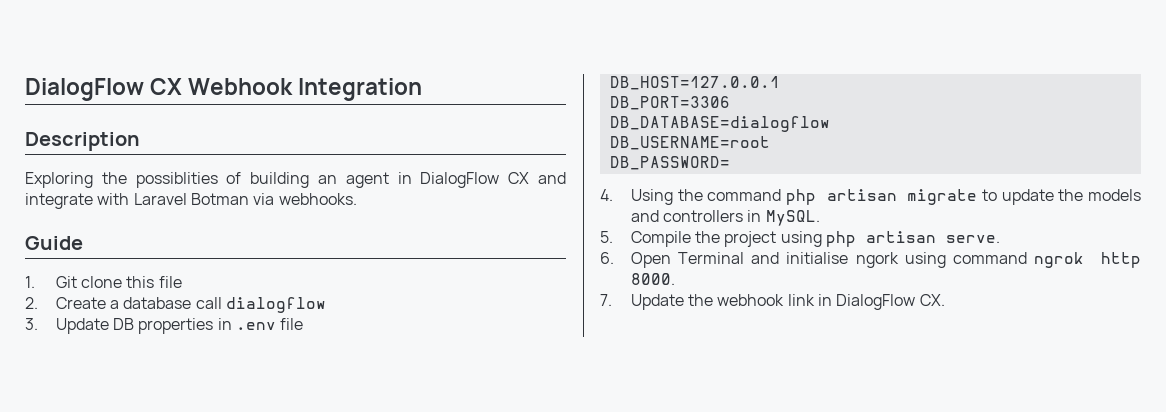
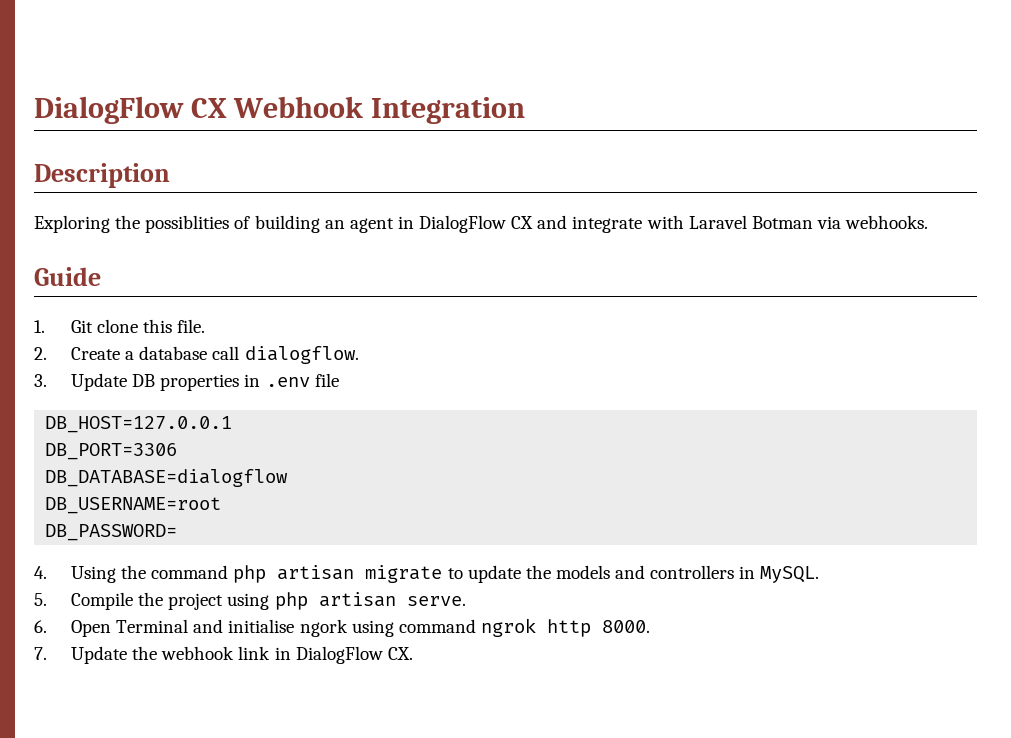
- 1. Git clone this file
+ 1. Git clone this file.
- 2. Create a database call dialogflow
+ 2. Create a database call dialogflow.

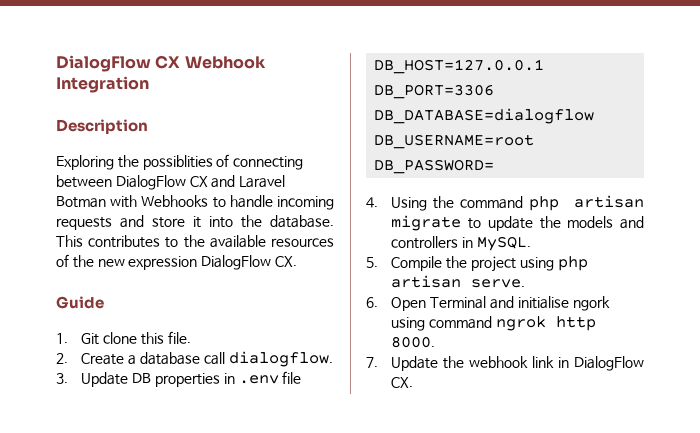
- Exploring the possiblities of building an agent in DialogFlow CX and integrate with Laravel Botman via webhooks.
+ Exploring the possiblities of connecting between DialogFlow CX and Laravel Botman with Webhooks to handle incoming requests and store it into the database. This contributes to the available resources of the new expression DialogFlow CX.

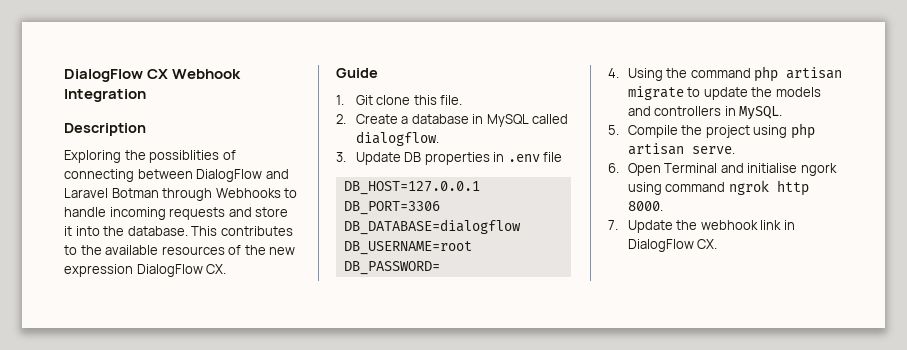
- Exploring the possiblities of connecting between DialogFlow CX and Laravel Botman with Webhooks to handle incoming requests and store it into the database.
+ Exploring the possiblities of connecting between DialogFlow and Laravel Botman through Webhooks to handle incoming requests and store it into the database.
- 2. Create a database call dialogflow.
+ 2. Create a database in MySQL called dialogflow.

